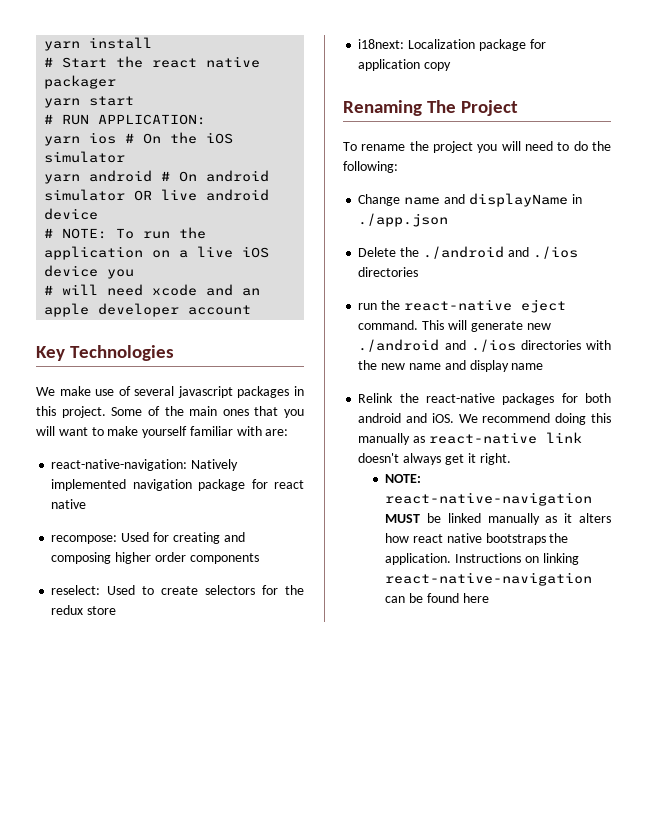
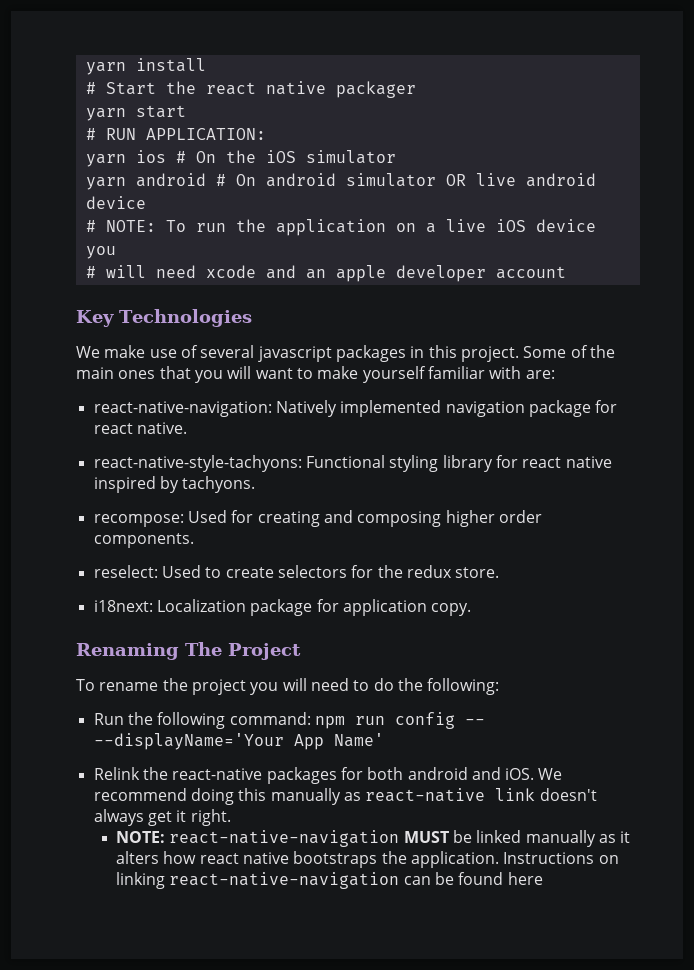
- react-native-navigation: Natively implemented navigation package for react native
+ react-native-navigation: Natively implemented navigation package for react native.
+ react-native-style-tachyons: Functional styling library for react native inspired by tachyons.
- recompose: Used for creating and composing higher order components
+ recompose: Used for creating and composing higher order components.
- reselect: Used to create selectors for the redux store
+ reselect: Used to create selectors for the redux store.
- i18next: Localization package for application copy
+ i18next: Localization package for application copy.
- Change name and displayName in ./app.json
- Delete the ./android and ./ios directories
- run the react-native eject command. This will generate new ./android and ./ios directories with the new name and display name
+ Run the following command: npm run config -- --displayName='Your App Name'

